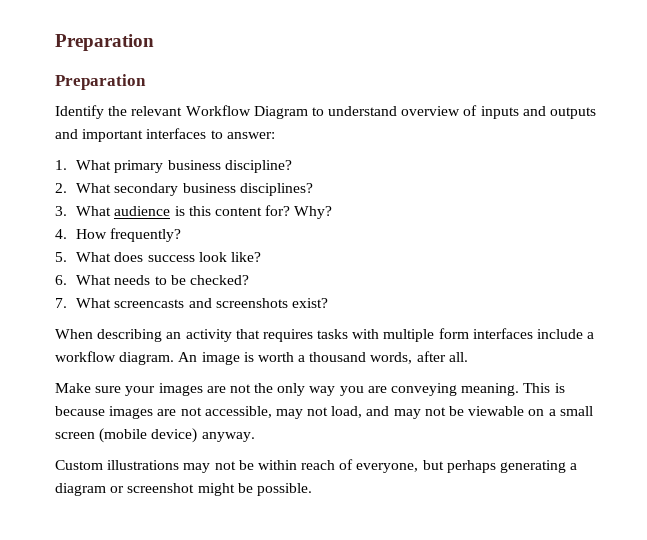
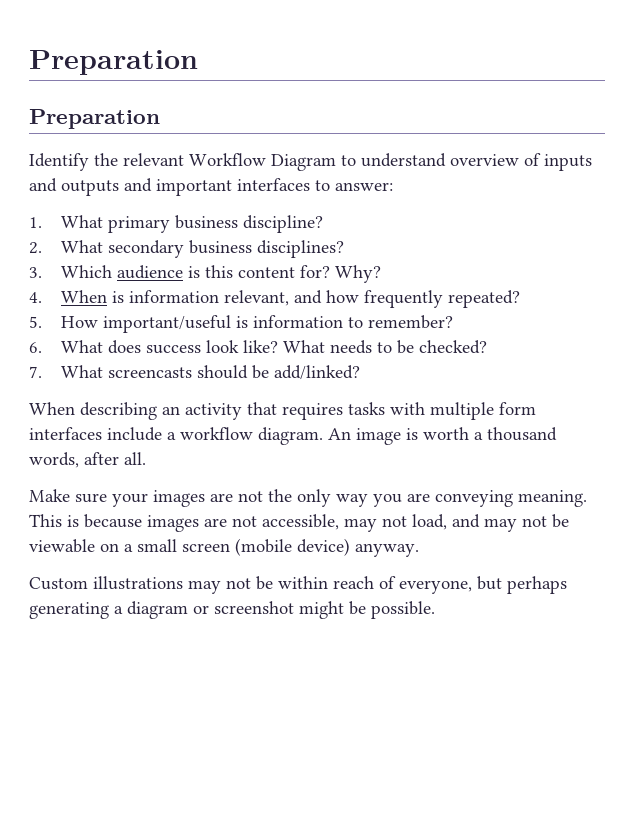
- 3. What audience is this content for?
+ 3. Which audience is this content for?
- 4. How frequently?
- 5. What does success look like?
- 6. What needs to be checked?
+ 4. When is information relevant, and how frequently repeated?
+ 5. How important/useful is information to remember?
+ 6. What does success look like? What needs to be checked?
- 7. What screencasts and screenshots exist?
+ 7. What screencasts should be add/linked?

